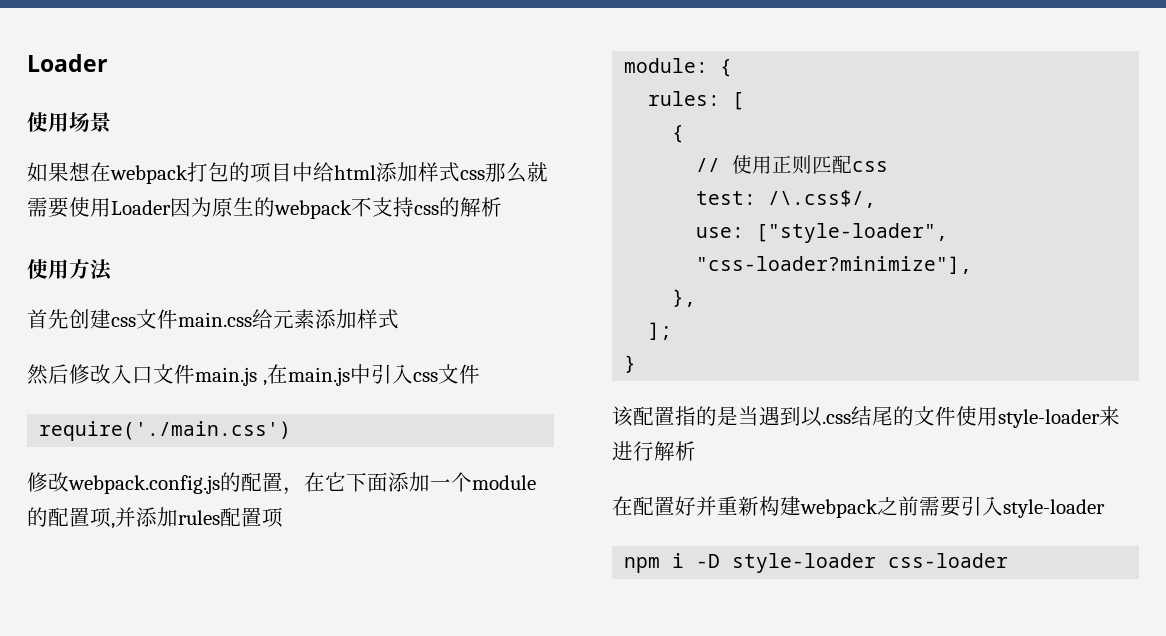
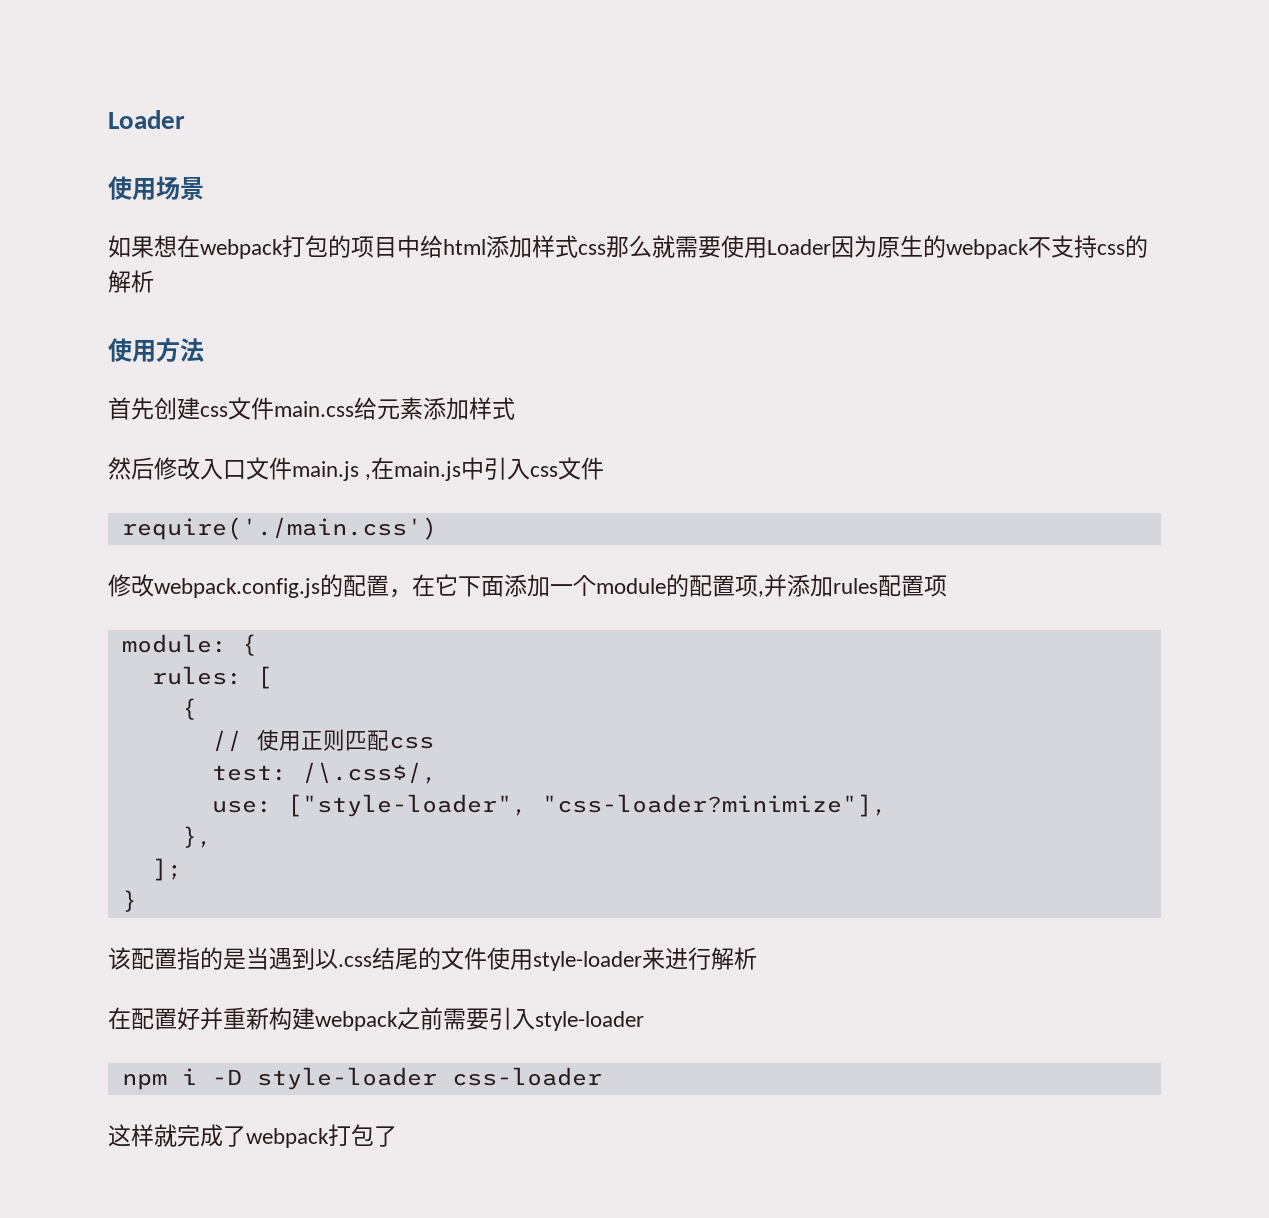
+ 这样就完成了webpack打包了

